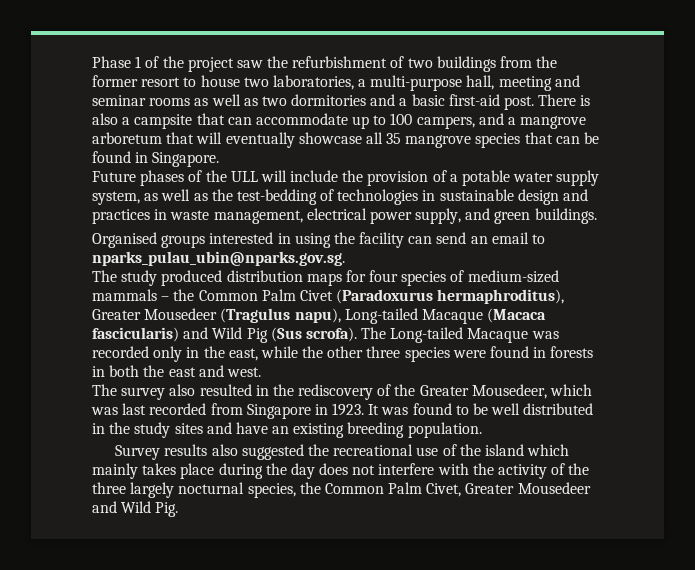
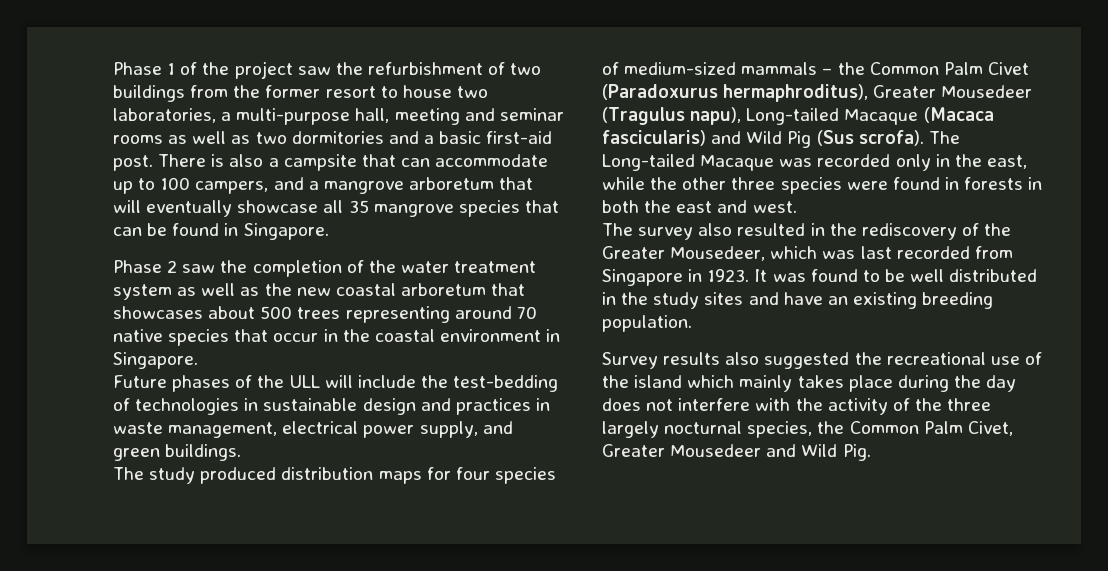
+ Phase 2 saw the completion of the water treatment system as well as the new coastal arboretum that showcases about 500 trees representing around 70 native species that occur in the coastal environment in Singapore.
- Future phases of the ULL will include the provision of a potable water supply system, as well as the test-bedding of technologies in sustainable design and practices in waste management, electrical power supply, and green buildings.
+ Future phases of the ULL will include the test-bedding of technologies in sustainable design and practices in waste management, electrical power supply, and green buildings.
- Organised groups interested in using the facility can send an email to nparks_pulau_ubin@nparks.gov.sg.

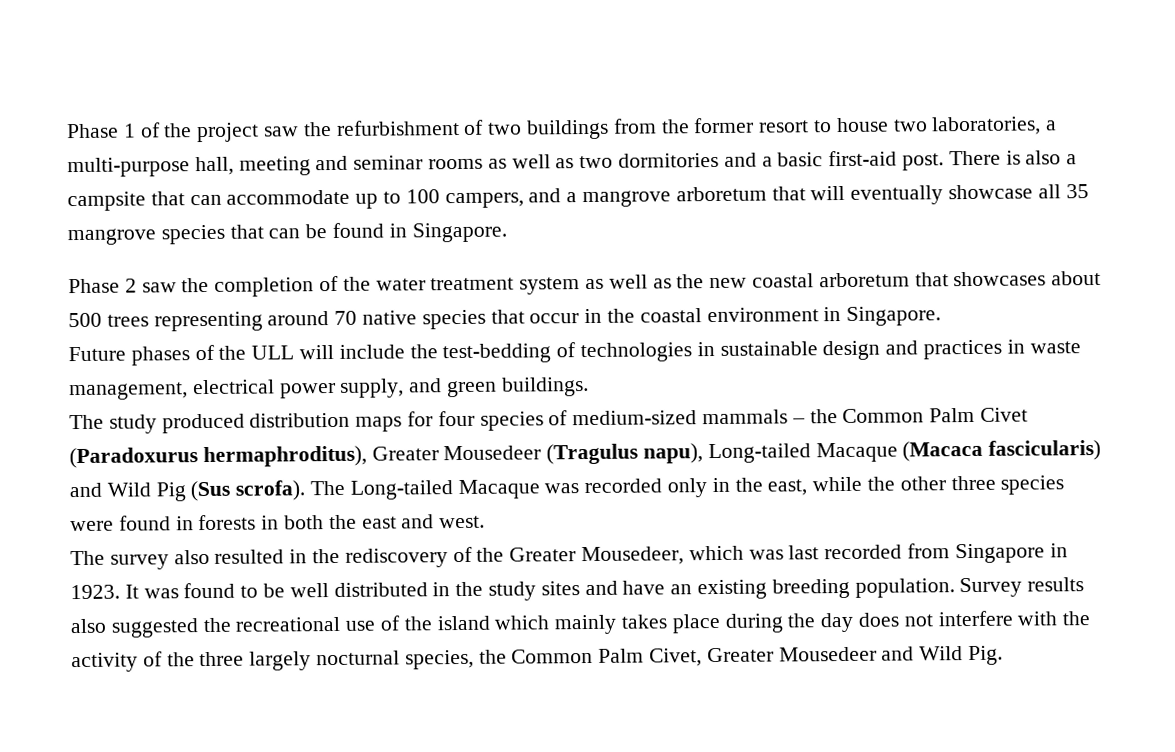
- It was found to be well distributed in the study sites and have an existing breeding population.
- Survey results also suggested the recreational use of the island which mainly takes place during the day does not interfere with the activity of the three largely nocturnal species, the Common Palm Civet, Greater Mousedeer and Wild Pig.
+ It was found to be well distributed in the study sites and have an existing breeding population. Survey results also suggested the recreational use of the island which mainly takes place during the day does not interfere with the activity of the three largely nocturnal species, the Common Palm Civet, Greater Mousedeer and Wild Pig.

